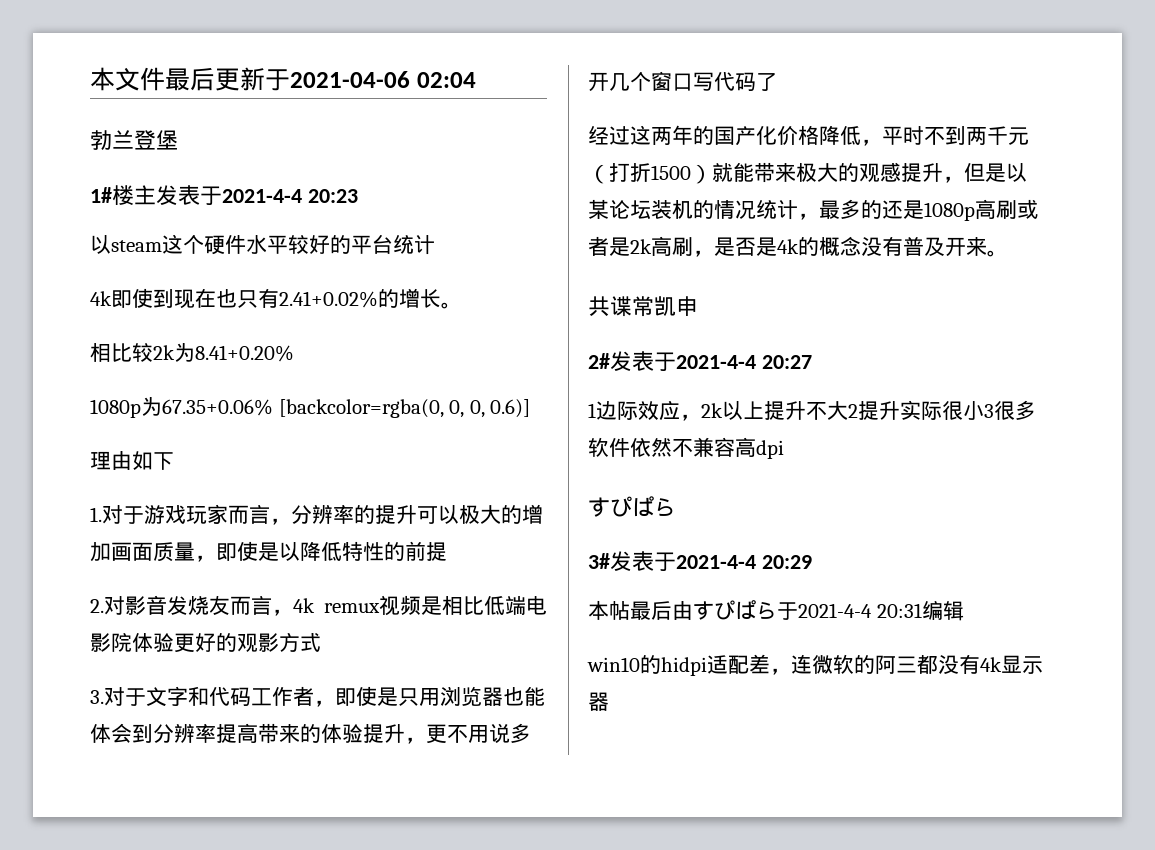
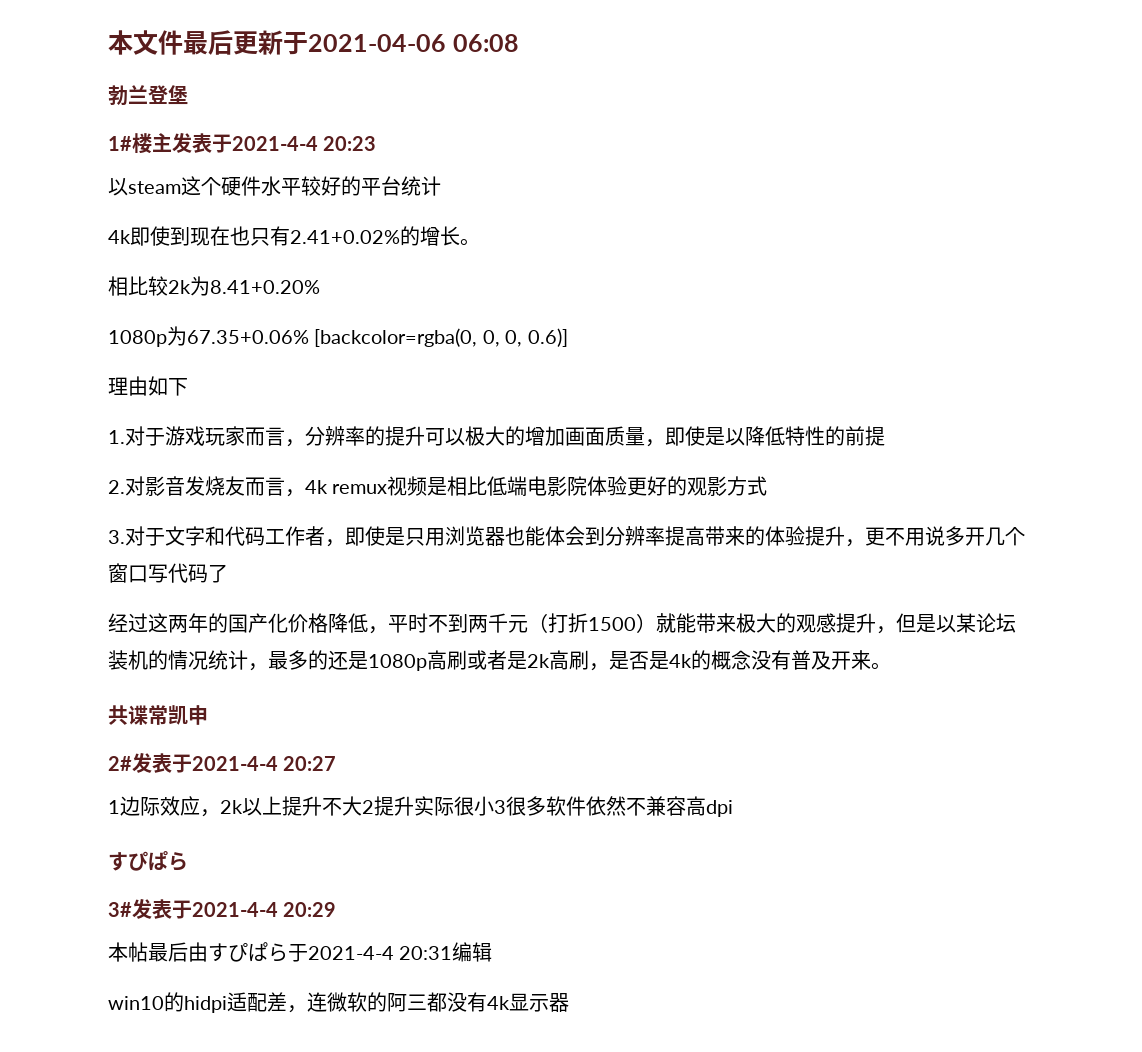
- 本文件最后更新于2021-04-06 02:04
+ 本文件最后更新于2021-04-06 06:08

